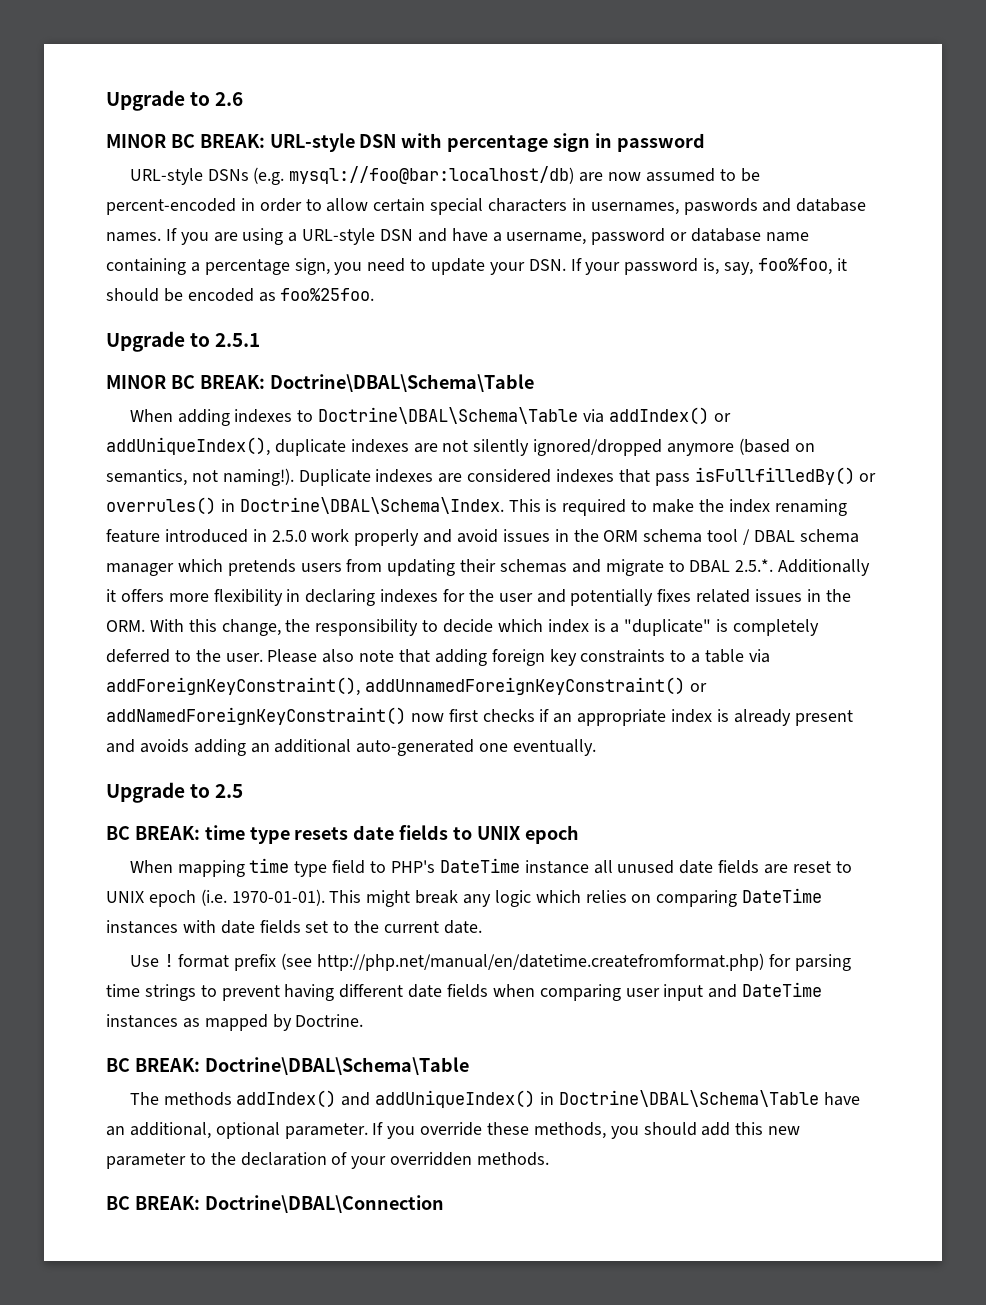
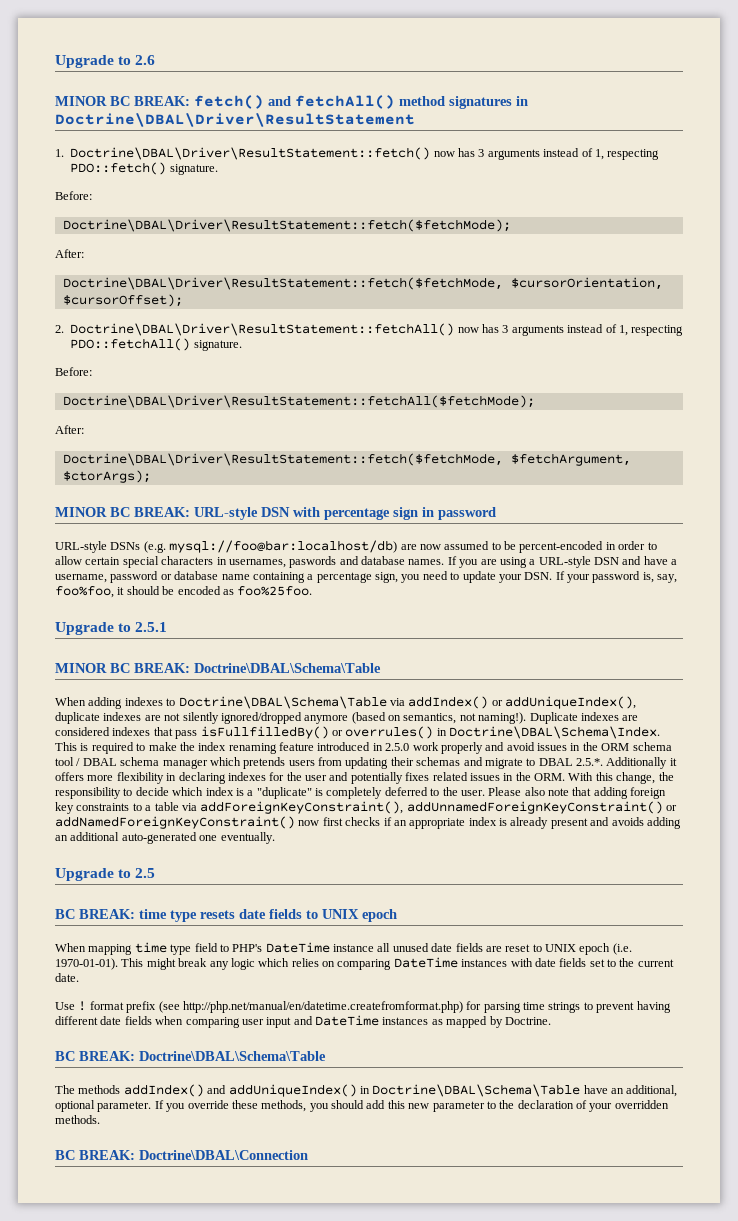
+ MINOR BC BREAK: fetch() and fetchAll() method signatures in Doctrine\DBAL\Driver\ResultStatement
+ 1. Doctrine\DBAL\Driver\ResultStatement::fetch() now has 3 arguments instead of 1, respecting PDO::fetch() signature.
+ Before:
+ Doctrine\DBAL\Driver\ResultStatement::fetch($fetchMode);
+ After:
+ Doctrine\DBAL\Driver\ResultStatement::fetch($fetchMode, $cursorOrientation, $cursorOffset);
+ 2. Doctrine\DBAL\Driver\ResultStatement::fetchAll() now has 3 arguments instead of 1, respecting PDO::fetchAll() signature.
+ Before:
+ Doctrine\DBAL\Driver\ResultStatement::fetchAll($fetchMode);
+ After:
+ Doctrine\DBAL\Driver\ResultStatement::fetch($fetchMode, $fetchArgument, $ctorArgs);

